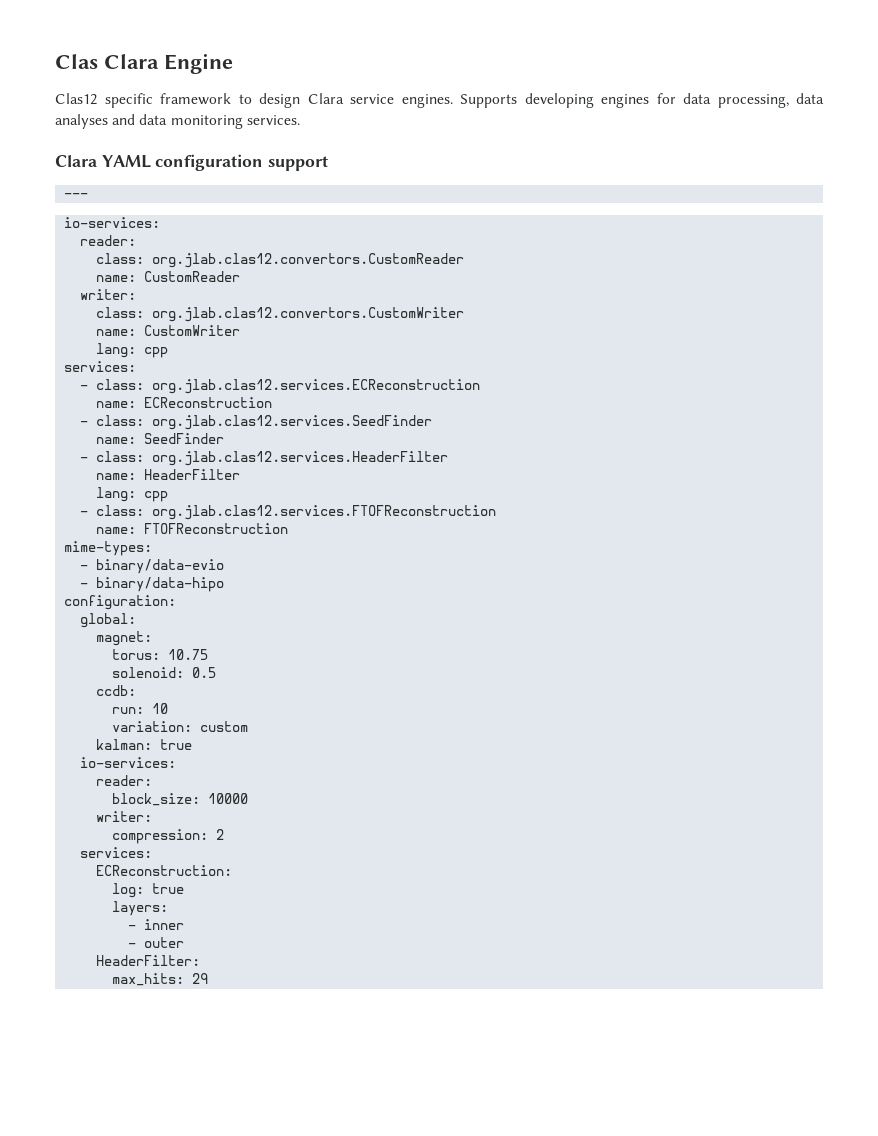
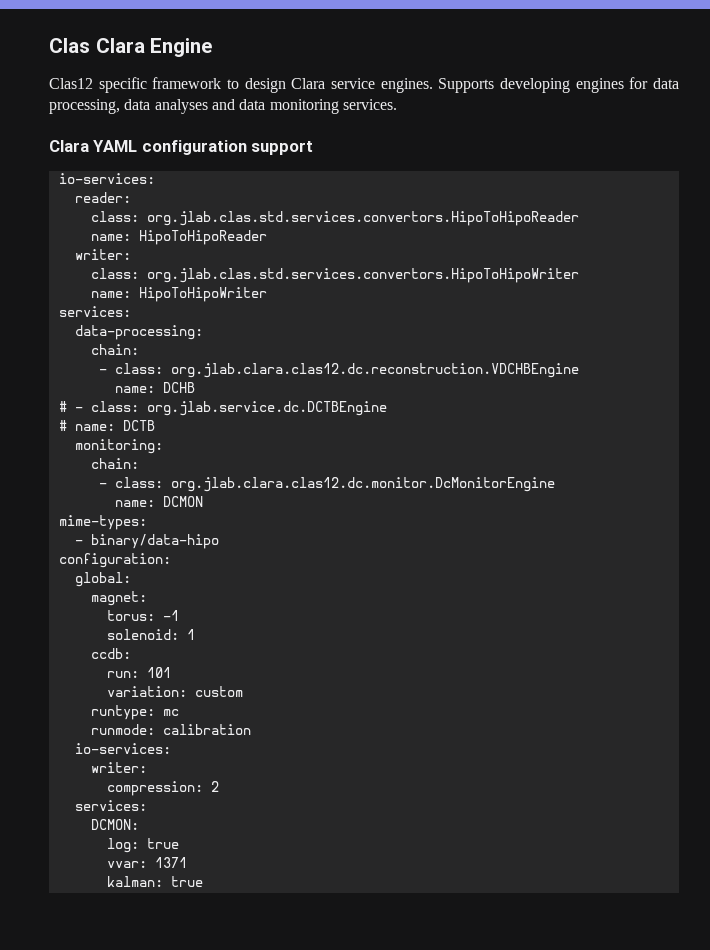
- ---
- class: org.jlab.clas12.convertors.CustomReader
- name: CustomReader
+ class: org.jlab.clas.std.services.convertors.HipoToHipoReader
+ name: HipoToHipoReader
- class: org.jlab.clas12.convertors.CustomWriter
- name: CustomWriter
- lang: cpp
+ class: org.jlab.clas.std.services.convertors.HipoToHipoWriter
+ name: HipoToHipoWriter
  services:
- - class: org.jlab.clas12.services.ECReconstruction
- name: ECReconstruction
- - class: org.jlab.clas12.services.SeedFinder
- name: SeedFinder
- - class: org.jlab.clas12.services.HeaderFilter
- name: HeaderFilter
- lang: cpp
- - class: org.jlab.clas12.services.FTOFReconstruction
- name: FTOFReconstruction
+ data-processing:
+ chain:
+ - class: org.jlab.clara.clas12.dc.reconstruction.VDCHBEngine
+ name: DCHB
+ # - class: org.jlab.service.dc.DCTBEngine
+ # name: DCTB
+ monitoring:
+ chain:
+ - class: org.jlab.clara.clas12.dc.monitor.DcMonitorEngine
+ name: DCMON
- - binary/data-evio
- torus: 10.75
+ torus: -1
- solenoid: 0.5
+ solenoid: 1
- run: 10
+ run: 101
- kalman: true
+ runtype: mc
+ runmode: calibration
  io-services:
- reader:
- block_size: 10000
- ECReconstruction:
+ DCMON:
- layers:
- - inner
- - outer
- HeaderFilter:
- max_hits: 29
+ vvar: 1371
+ kalman: true

